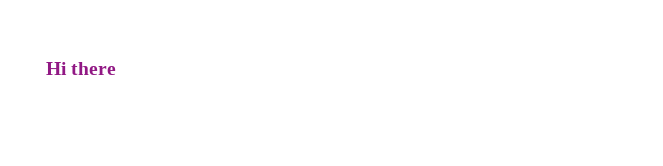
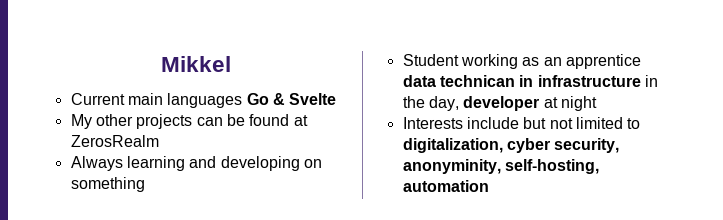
- Hi there
+ Mikkel
+ Current main languages Go & Svelte
+ My other projects can be found at ZerosRealm
+ Always learning and developing on something
+ Student working as an apprentice data technican in infrastructure in the day, developer at night
+ Interests include but not limited to digitalization, cyber security, anonyminity, self-hosting, automation

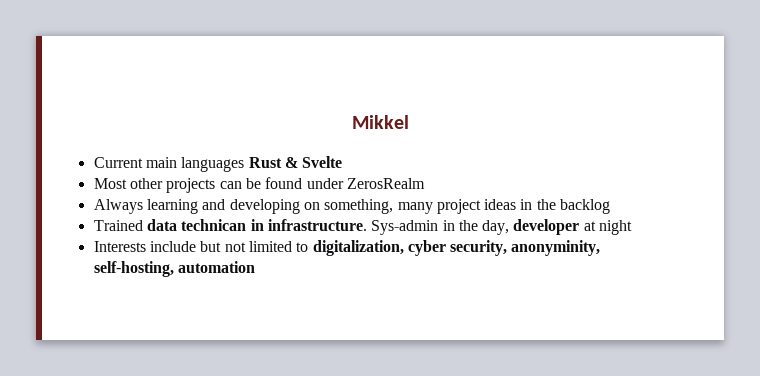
- Current main languages Go & Svelte
+ Current main languages Rust & Svelte
- My other projects can be found at ZerosRealm
+ Most other projects can be found under ZerosRealm
- Always learning and developing on something
- Student working as an apprentice data technican in infrastructure in the day, developer at night
+ Always learning and developing on something, many project ideas in the backlog
+ Trained data technican in infrastructure. Sys-admin in the day, developer at night

